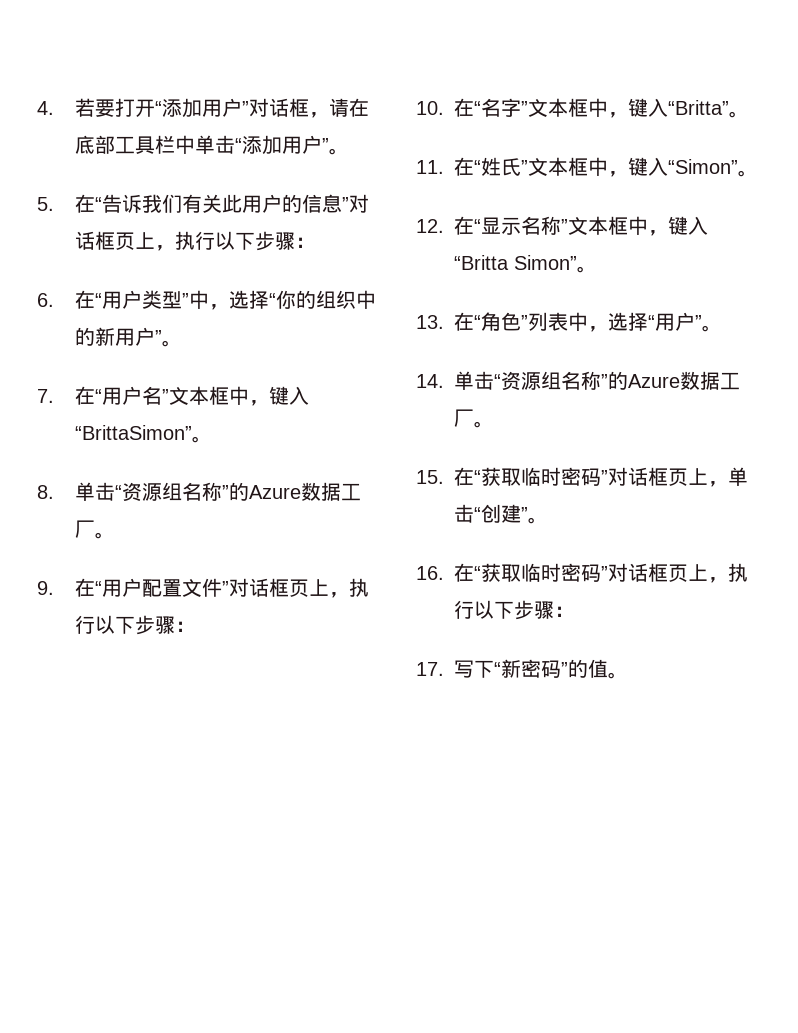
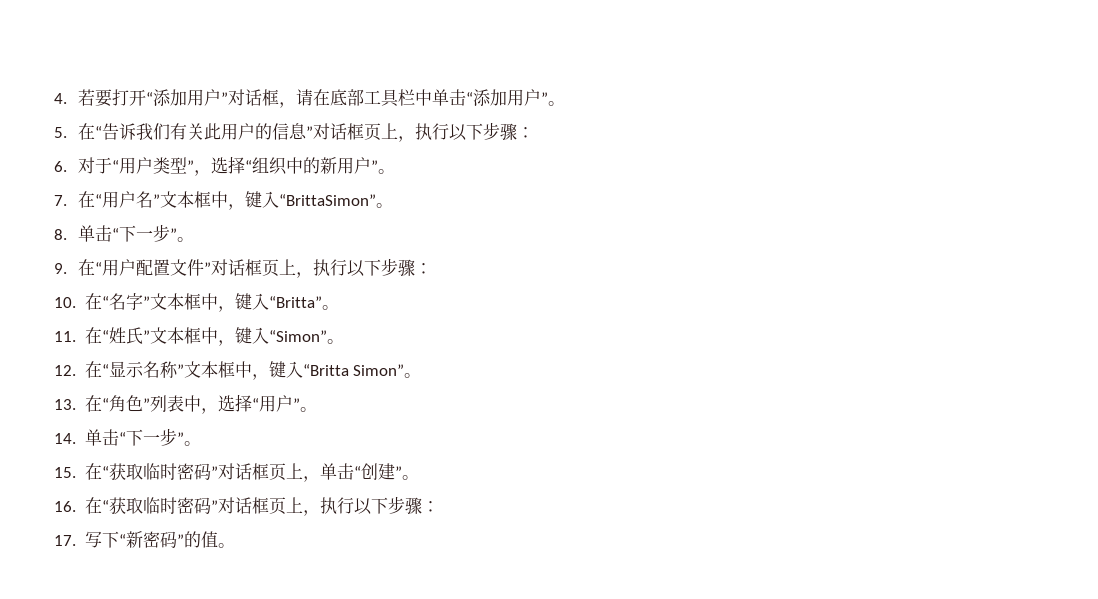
- 6.在“用户类型”中，选择“你的组织中的新用户”。
+ 6.对于“用户类型”，选择“组织中的新用户”。
- 8.单击“资源组名称”的Azure数据工厂。
+ 8.单击“下一步”。
- 14.单击“资源组名称”的Azure数据工厂。
+ 14.单击“下一步”。

